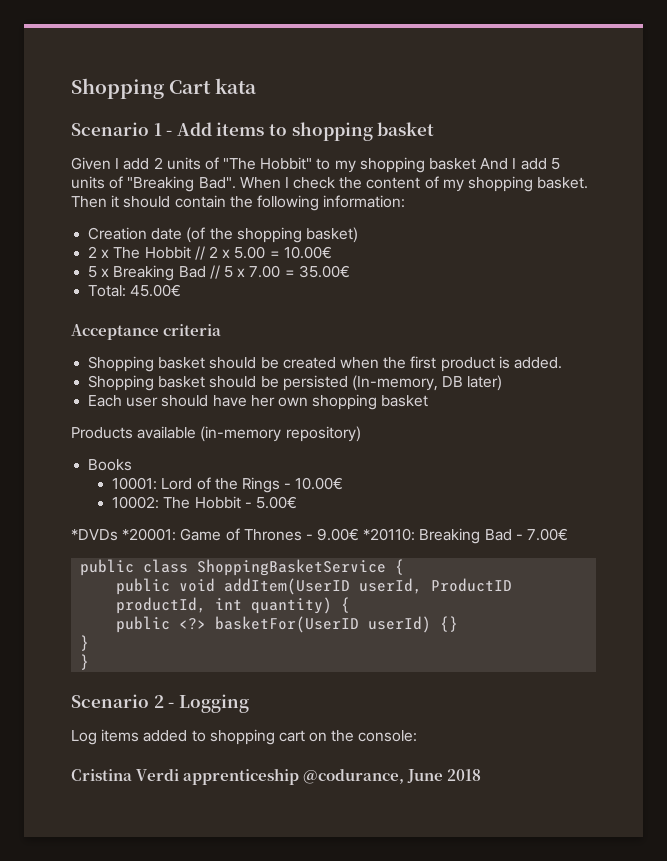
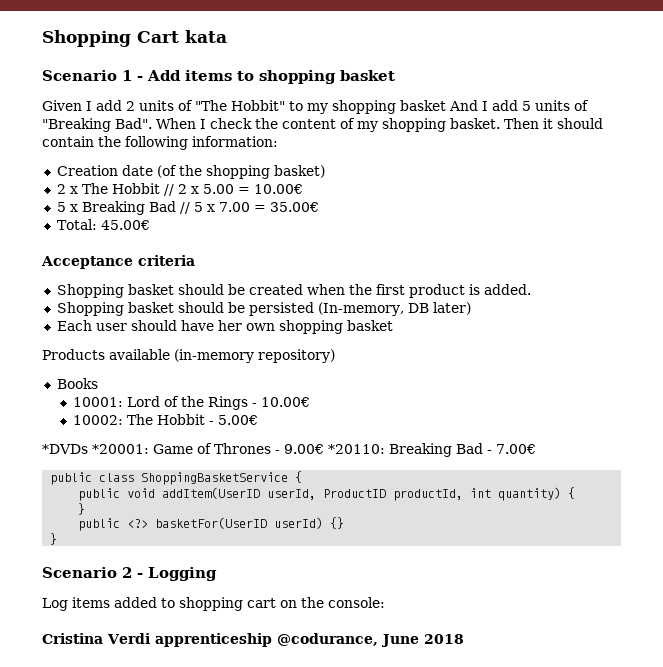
  public void addItem(UserID userId, ProductID productId, int quantity) {
+ }
  public <?> basketFor(UserID userId) {}
- }

